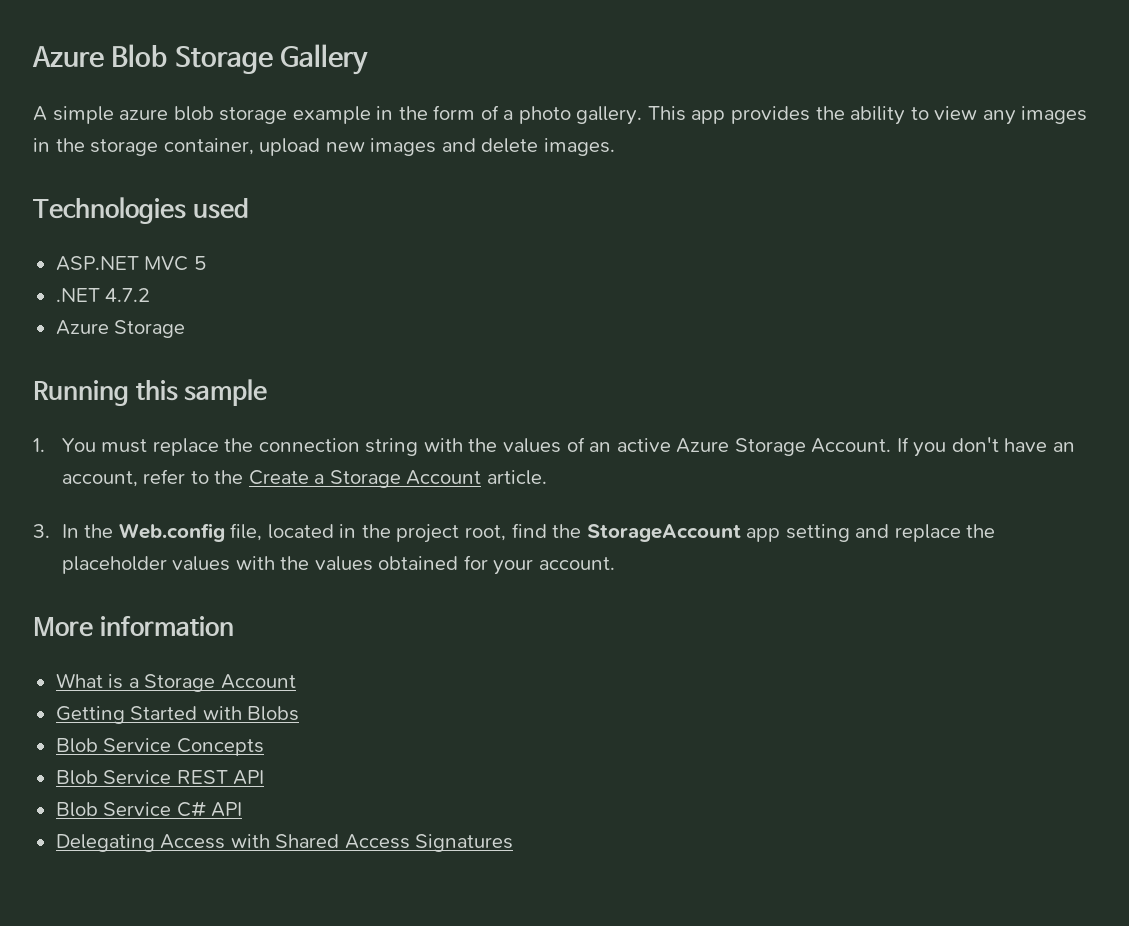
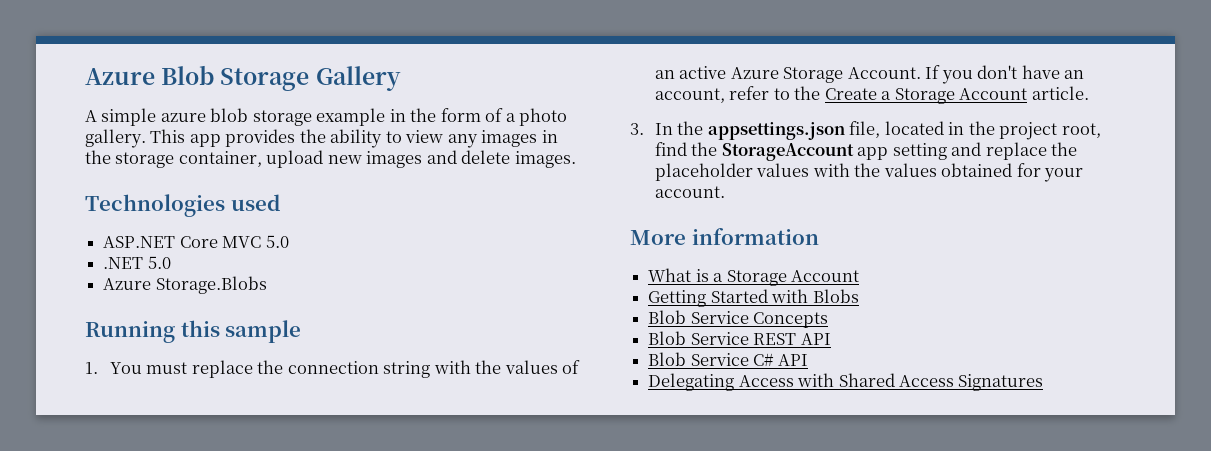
- ASP.NET MVC 5
+ ASP.NET Core MVC 5.0
- .NET 4.7.2
- Azure Storage
+ .NET 5.0
+ Azure Storage.Blobs
- 3. In the Web.config file, located in the project root, find the StorageAccount app setting and replace the placeholder values with the values obtained for your account.
+ 3. In the appsettings.json file, located in the project root, find the StorageAccount app setting and replace the placeholder values with the values obtained for your account.

